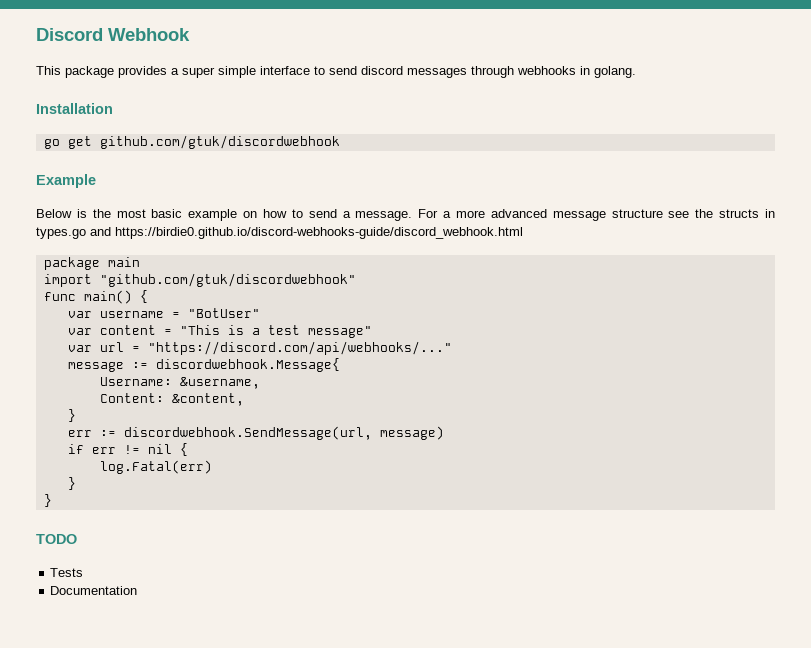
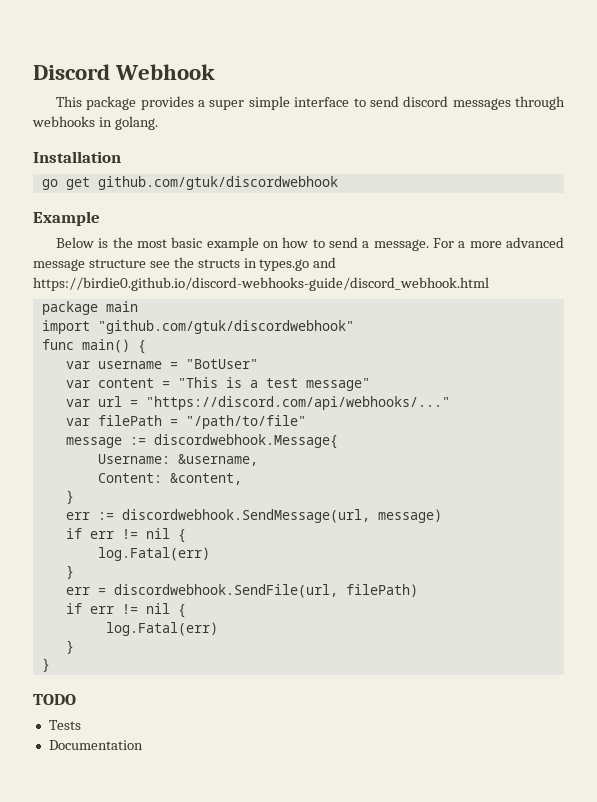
+ var filePath = "/path/to/file"
+ err = discordwebhook.SendFile(url, filePath)
+ if err != nil {
+ log.Fatal(err)
+ }

